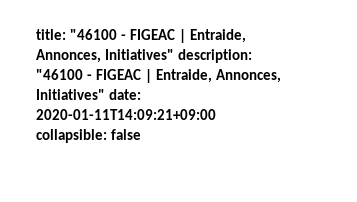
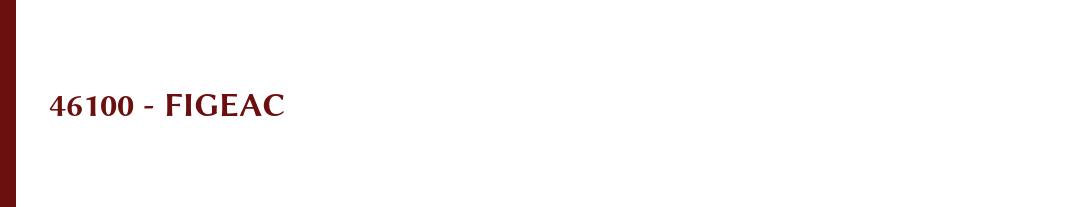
- title: "46100 - FIGEAC | Entraide, Annonces, Initiatives" description: "46100 - FIGEAC | Entraide, Annonces, Initiatives" date: 2020-01-11T14:09:21+09:00 collapsible: false
+ 46100 - FIGEAC

